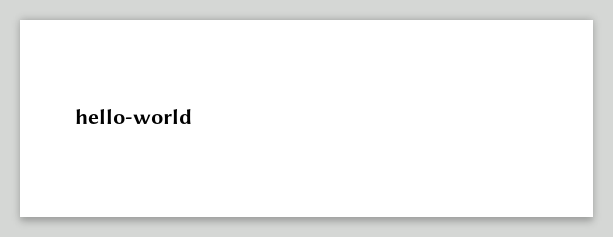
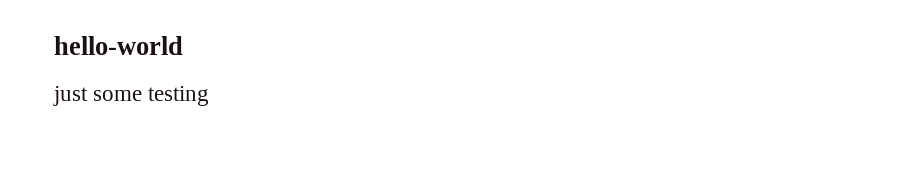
+ just some testing

